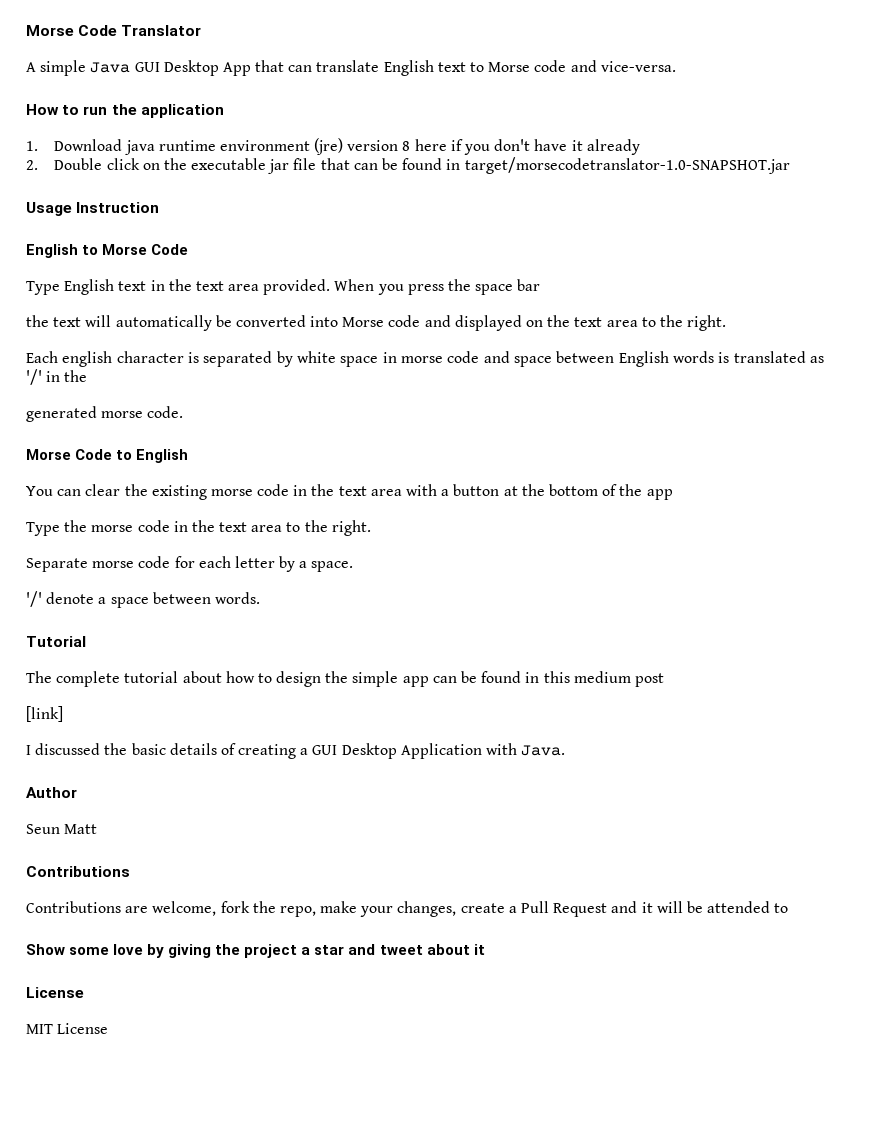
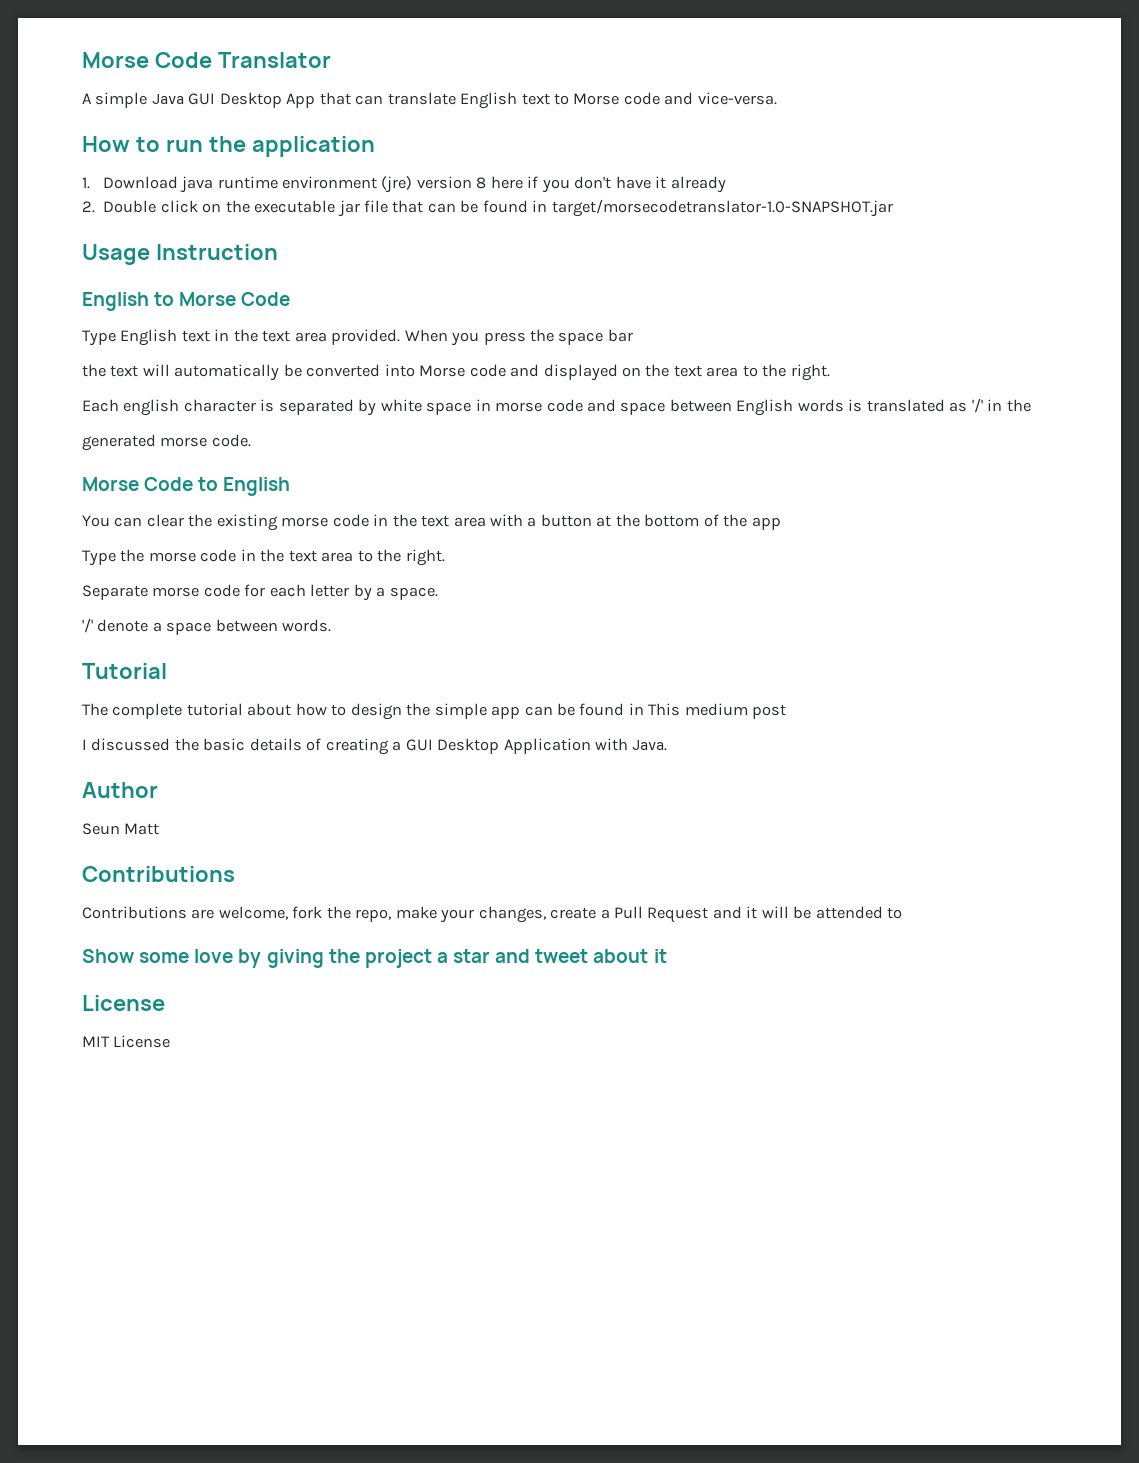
- The complete tutorial about how to design the simple app can be found in this medium post
+ The complete tutorial about how to design the simple app can be found in This medium post
- [link]

